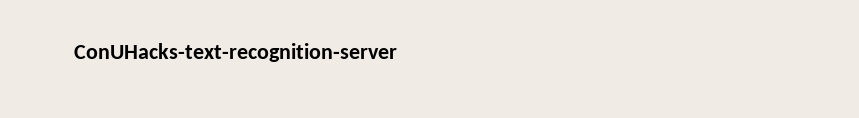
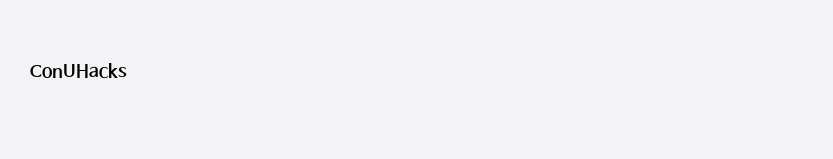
- ConUHacks-text-recognition-server
+ ConUHacks

